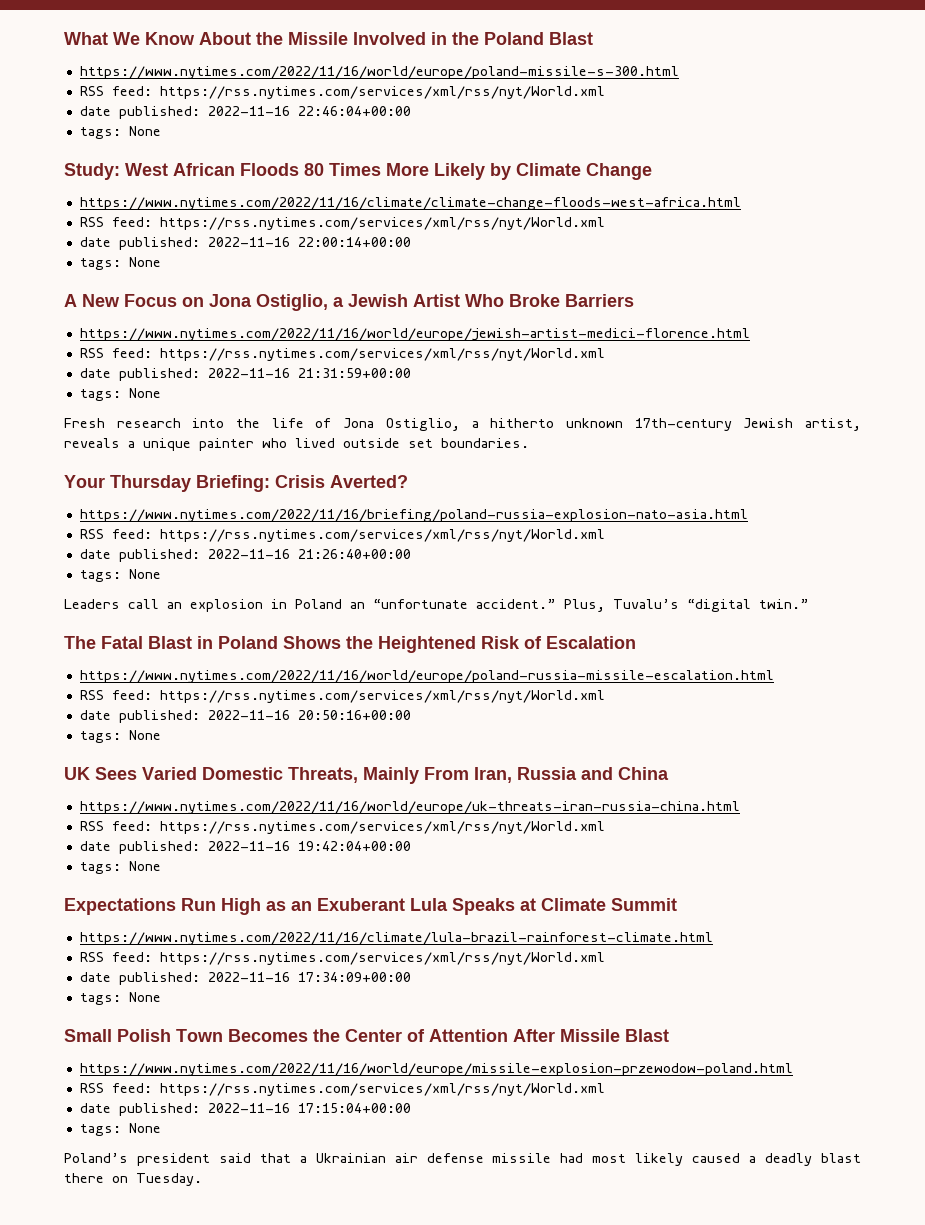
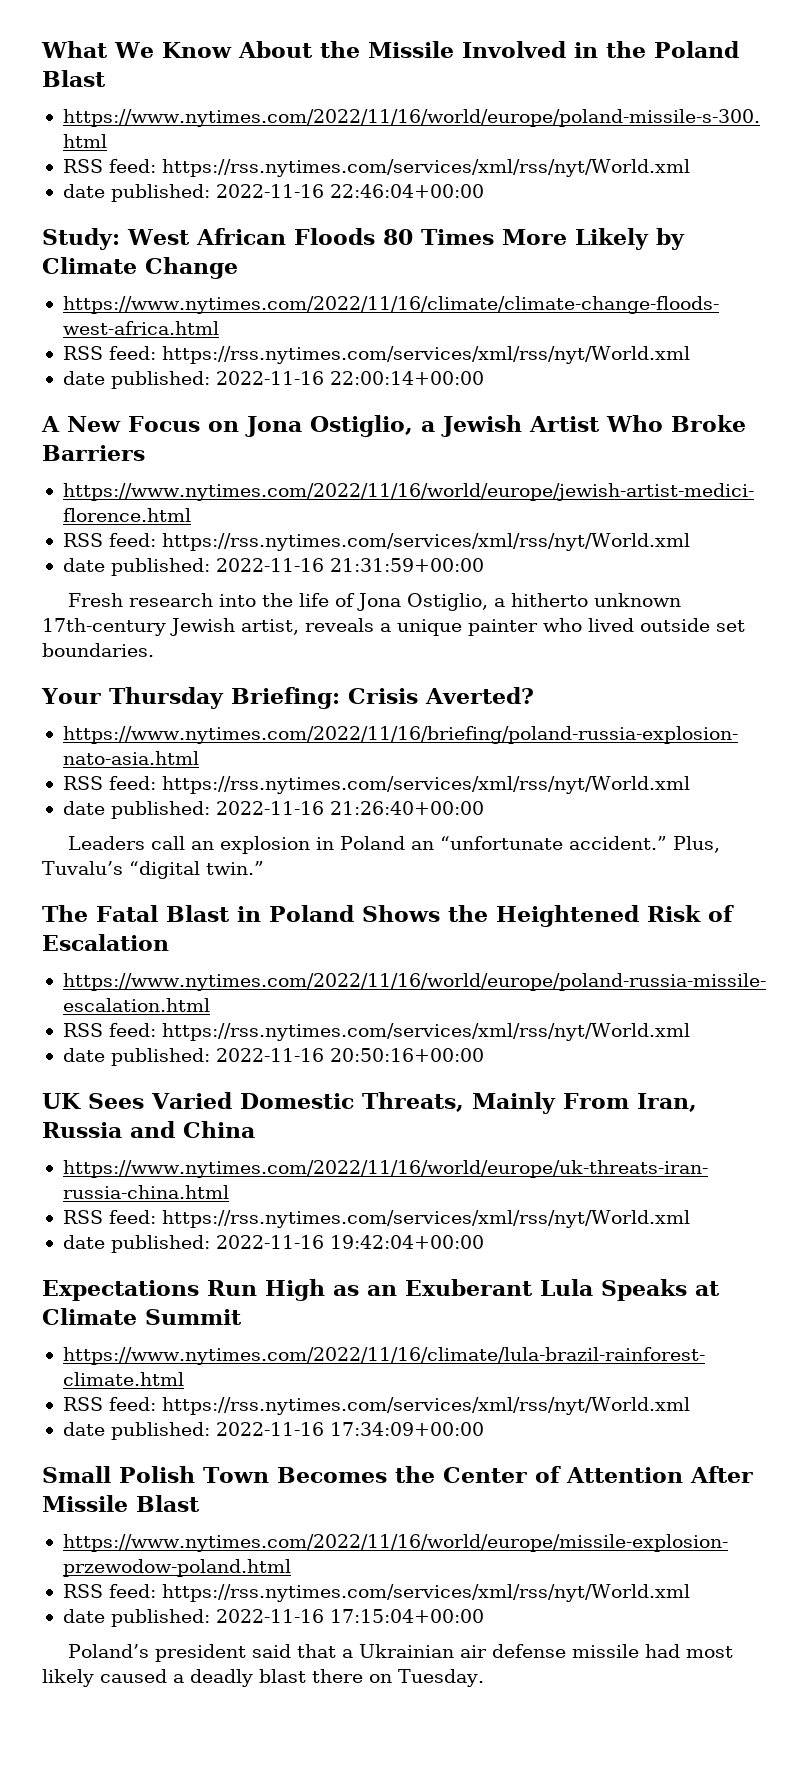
  date published: 2022-11-16 22:46:04+00:00
- tags: None
  date published: 2022-11-16 22:00:14+00:00
- tags: None
  date published: 2022-11-16 21:31:59+00:00
- tags: None
  date published: 2022-11-16 21:26:40+00:00
- tags: None
  date published: 2022-11-16 20:50:16+00:00
- tags: None
  date published: 2022-11-16 19:42:04+00:00
- tags: None
  date published: 2022-11-16 17:34:09+00:00
- tags: None
  date published: 2022-11-16 17:15:04+00:00
- tags: None

